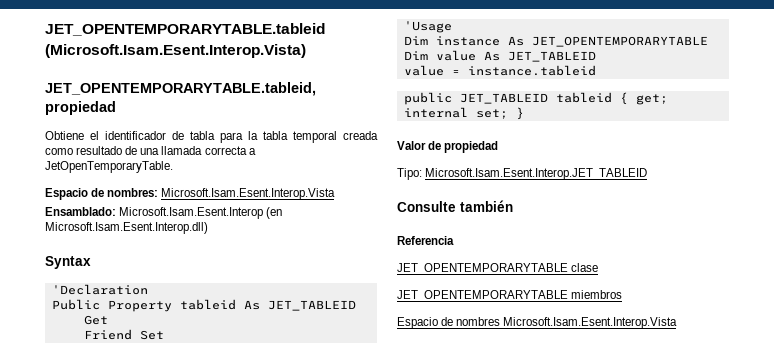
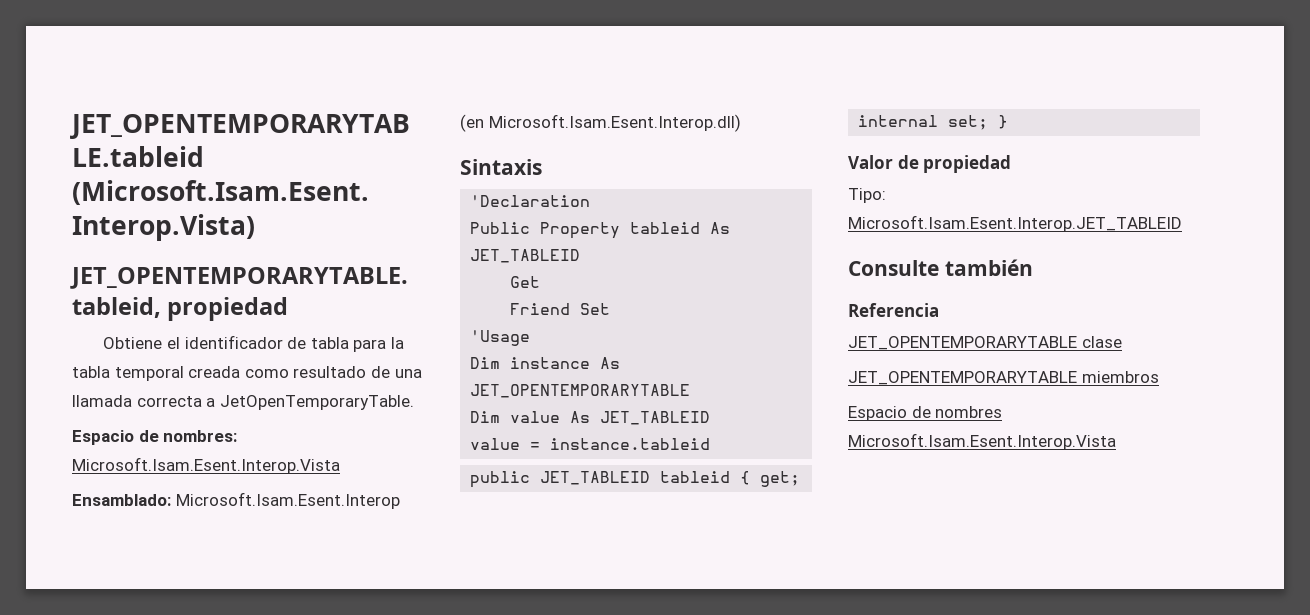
- Syntax
+ Sintaxis

